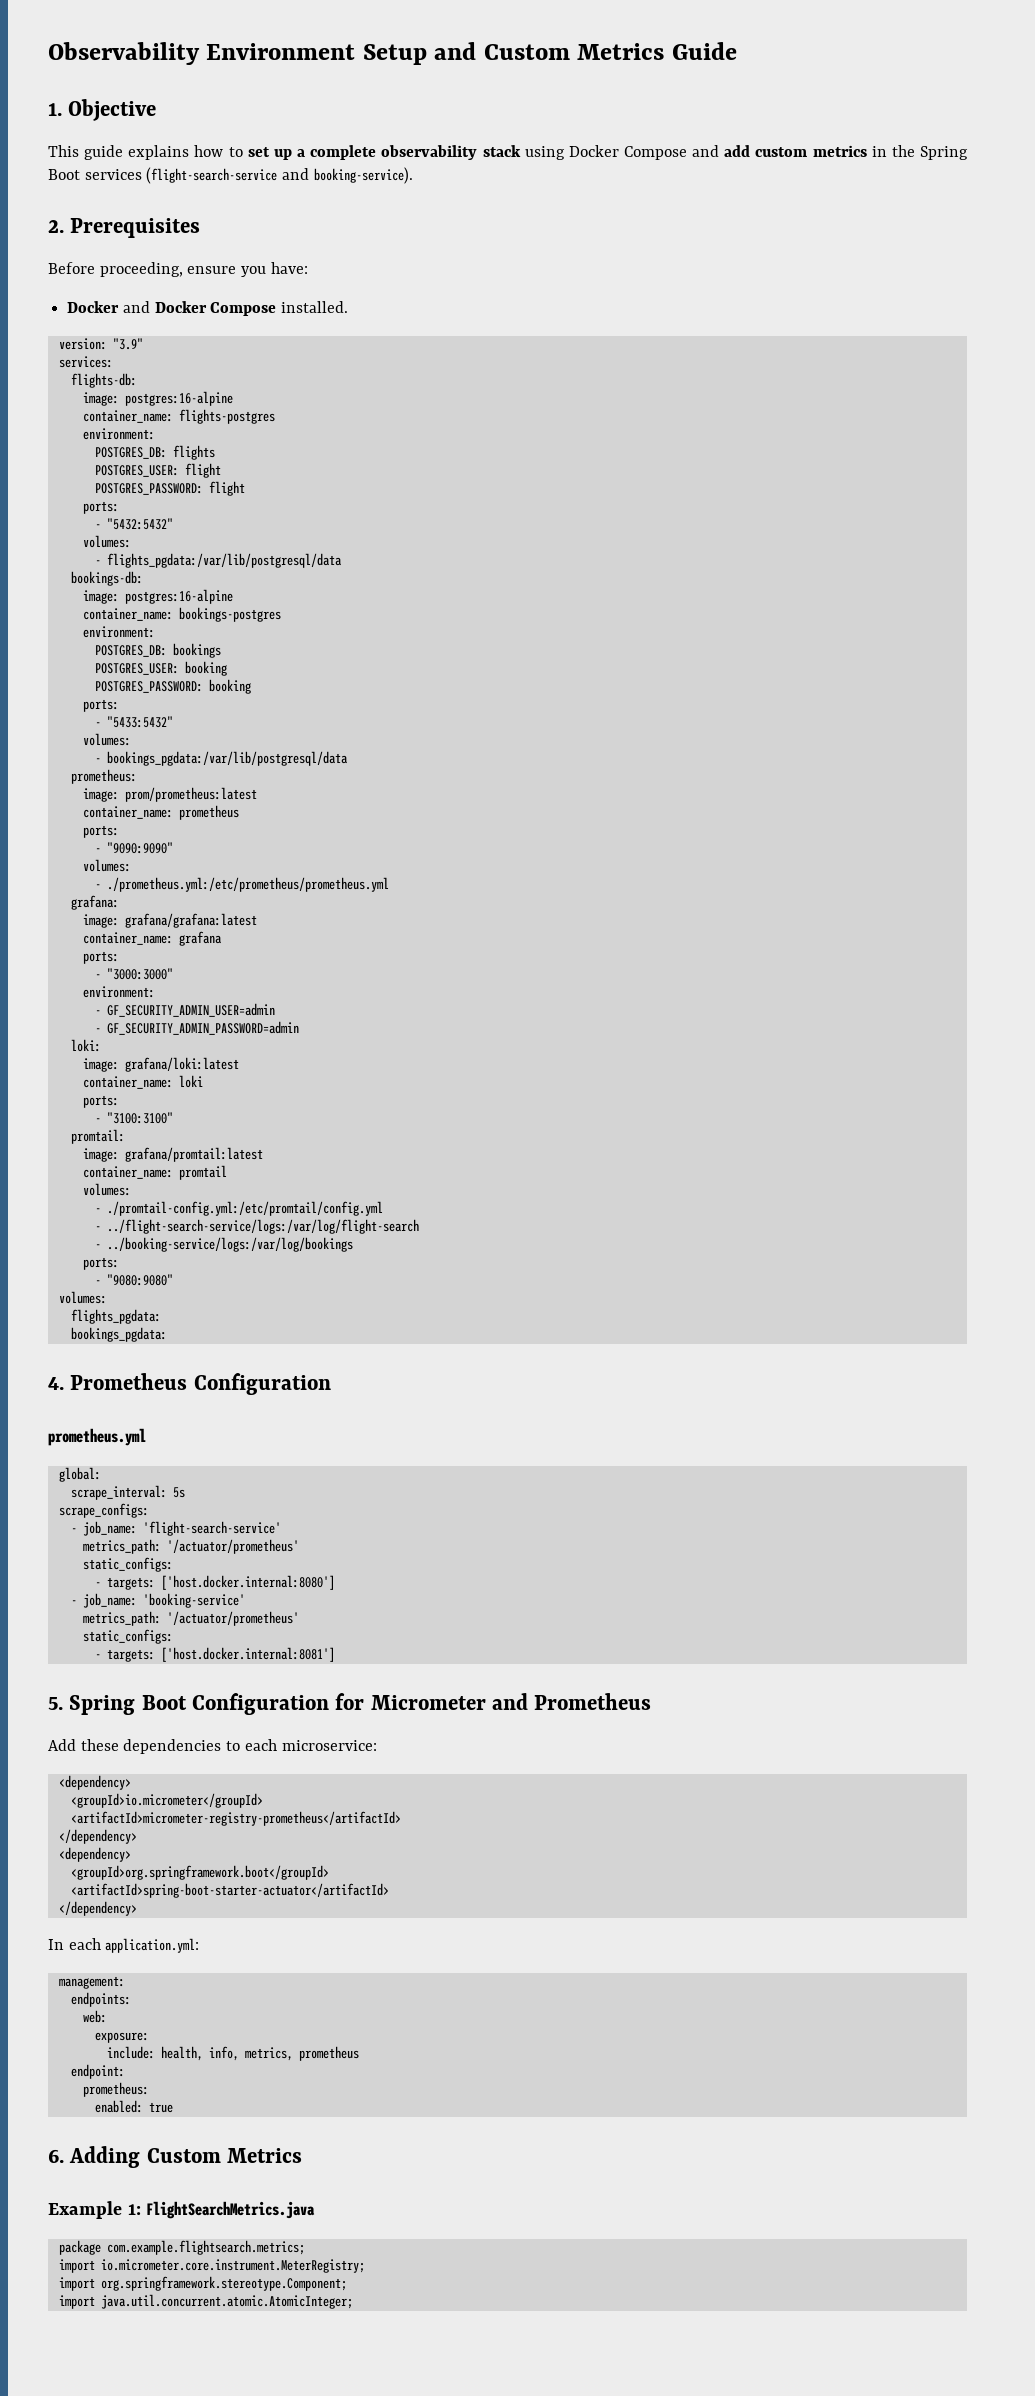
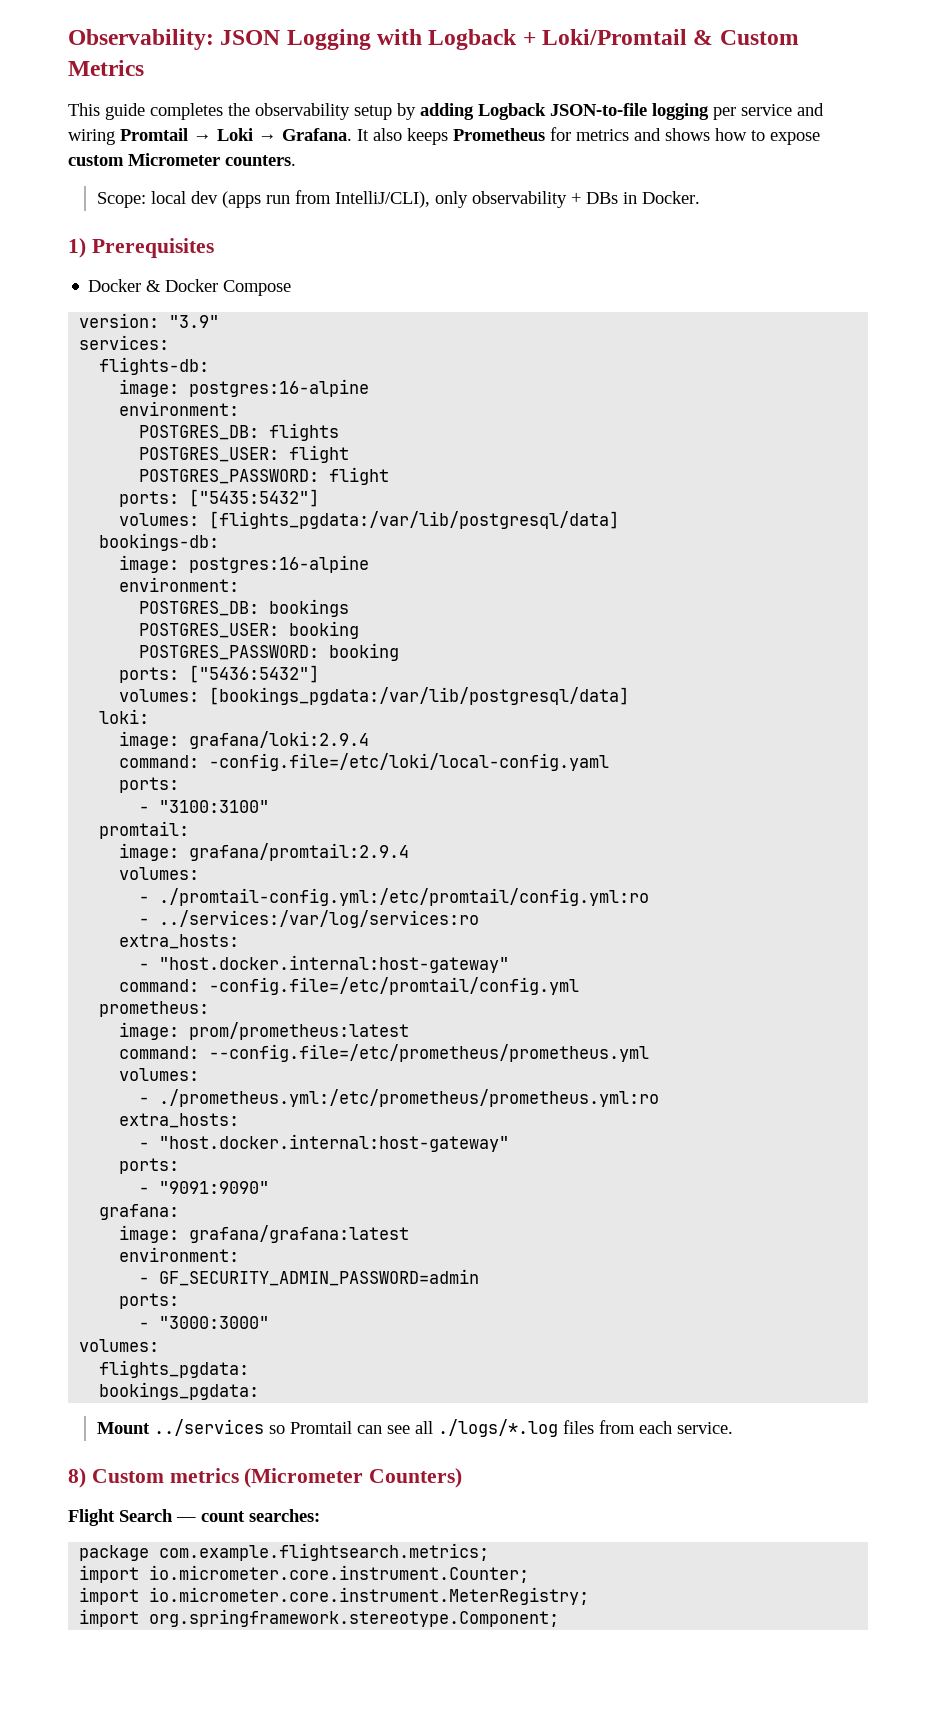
- Observability Environment Setup and Custom Metrics Guide
- 1. Objective
+ Observability: JSON Logging with Logback + Loki/Promtail & Custom Metrics
- This guide explains how to set up a complete observability stack using Docker Compose and add custom metrics in the Spring Boot services (flight-search-service and booking-service).
- 2. Prerequisites
- Before proceeding, ensure you have:
- Docker and Docker Compose installed.
+ This guide completes the observability setup by adding Logback JSON-to-file logging per service and wiring Promtail → Loki → Grafana. It also keeps Prometheus for metrics and shows how to expose custom Micrometer counters.
+ Scope: local dev (apps run from IntelliJ/CLI), only observability + DBs in Docker.
+ 1) Prerequisites
+ Docker & Docker Compose
- container_name: flights-postgres
  POSTGRES_PASSWORD: flight
- ports:
- - "5432:5432"
- volumes:
- - flights_pgdata:/var/lib/postgresql/data
+ ports: ["5435:5432"]
+ volumes: [flights_pgdata:/var/lib/postgresql/data]
- container_name: bookings-postgres
  POSTGRES_PASSWORD: booking
- ports:
- - "5433:5432"
- volumes:
- - bookings_pgdata:/var/lib/postgresql/data
- prometheus:
- image: prom/prometheus:latest
- container_name: prometheus
- ports:
- - "9090:9090"
- volumes:
- - ./prometheus.yml:/etc/prometheus/prometheus.yml
- grafana:
- image: grafana/grafana:latest
- container_name: grafana
- ports:
- - "3000:3000"
- environment:
- - GF_SECURITY_ADMIN_USER=admin
- - GF_SECURITY_ADMIN_PASSWORD=admin
+ ports: ["5436:5432"]
+ volumes: [bookings_pgdata:/var/lib/postgresql/data]
- image: grafana/loki:latest
- container_name: loki
+ image: grafana/loki:2.9.4
+ command: -config.file=/etc/loki/local-config.yaml
- image: grafana/promtail:latest
- container_name: promtail
+ image: grafana/promtail:2.9.4
  volumes:
- - ./promtail-config.yml:/etc/promtail/config.yml
- - ../flight-search-service/logs:/var/log/flight-search
- - ../booking-service/logs:/var/log/bookings
+ - ./promtail-config.yml:/etc/promtail/config.yml:ro
+ - ../services:/var/log/services:ro
+ extra_hosts:
+ - "host.docker.internal:host-gateway"
+ command: -config.file=/etc/promtail/config.yml
+ prometheus:
+ image: prom/prometheus:latest
+ command: --config.file=/etc/prometheus/prometheus.yml
+ volumes:
+ - ./prometheus.yml:/etc/prometheus/prometheus.yml:ro
+ extra_hosts:
+ - "host.docker.internal:host-gateway"
  ports:
- - "9080:9080"
+ - "9091:9090"
+ grafana:
+ image: grafana/grafana:latest
+ environment:
+ - GF_SECURITY_ADMIN_PASSWORD=admin
+ ports:
+ - "3000:3000"
  volumes:
  flights_pgdata:
  bookings_pgdata:
- 4. Prometheus Configuration
- prometheus.yml
- global:
- scrape_interval: 5s
- scrape_configs:
- - job_name: 'flight-search-service'
- metrics_path: '/actuator/prometheus'
- static_configs:
- - targets: ['host.docker.internal:8080']
- - job_name: 'booking-service'
- metrics_path: '/actuator/prometheus'
- static_configs:
- - targets: ['host.docker.internal:8081']
- 5. Spring Boot Configuration for Micrometer and Prometheus
- Add these dependencies to each microservice:
- <dependency>
- <groupId>io.micrometer</groupId>
- <artifactId>micrometer-registry-prometheus</artifactId>
- </dependency>
- <dependency>
- <groupId>org.springframework.boot</groupId>
- <artifactId>spring-boot-starter-actuator</artifactId>
- </dependency>
- In each application.yml:
- management:
- endpoints:
- web:
- exposure:
- include: health, info, metrics, prometheus
- endpoint:
- prometheus:
- enabled: true
- 6. Adding Custom Metrics
- Example 1: FlightSearchMetrics.java
+ Mount ../services so Promtail can see all ./logs/*.log files from each service.
+ 8) Custom metrics (Micrometer Counters)
+ Flight Search — count searches:
+ import io.micrometer.core.instrument.Counter;
- import java.util.concurrent.atomic.AtomicInteger;

